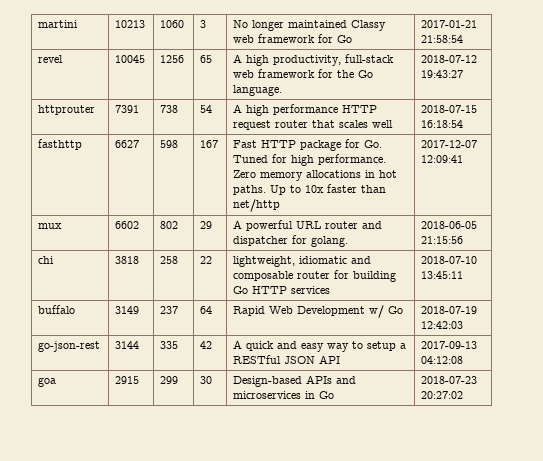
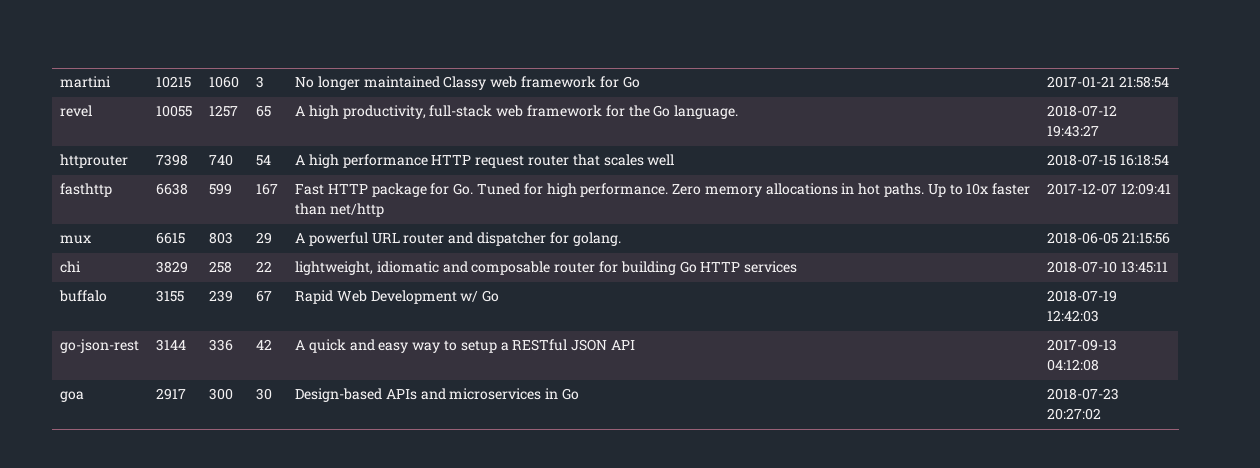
- martini | 10213 | 1060 | 3 | No longer maintained Classy web framework for Go | 2017-01-21 21:58:54
+ martini | 10215 | 1060 | 3 | No longer maintained Classy web framework for Go | 2017-01-21 21:58:54
- revel | 10045 | 1256 | 65 | A high productivity, full-stack web framework for the Go language. | 2018-07-12 19:43:27
+ revel | 10055 | 1257 | 65 | A high productivity, full-stack web framework for the Go language. | 2018-07-12 19:43:27
- httprouter | 7391 | 738 | 54 | A high performance HTTP request router that scales well | 2018-07-15 16:18:54
+ httprouter | 7398 | 740 | 54 | A high performance HTTP request router that scales well | 2018-07-15 16:18:54
- fasthttp | 6627 | 598 | 167 | Fast HTTP package for Go. Tuned for high performance. Zero memory allocations in hot paths. Up to 10x faster than net/http | 2017-12-07 12:09:41
+ fasthttp | 6638 | 599 | 167 | Fast HTTP package for Go. Tuned for high performance. Zero memory allocations in hot paths. Up to 10x faster than net/http | 2017-12-07 12:09:41
- mux | 6602 | 802 | 29 | A powerful URL router and dispatcher for golang. | 2018-06-05 21:15:56
+ mux | 6615 | 803 | 29 | A powerful URL router and dispatcher for golang. | 2018-06-05 21:15:56
- chi | 3818 | 258 | 22 | lightweight, idiomatic and composable router for building Go HTTP services | 2018-07-10 13:45:11
+ chi | 3829 | 258 | 22 | lightweight, idiomatic and composable router for building Go HTTP services | 2018-07-10 13:45:11
- buffalo | 3149 | 237 | 64 | Rapid Web Development w/ Go | 2018-07-19 12:42:03
+ buffalo | 3155 | 239 | 67 | Rapid Web Development w/ Go | 2018-07-19 12:42:03
- go-json-rest | 3144 | 335 | 42 | A quick and easy way to setup a RESTful JSON API | 2017-09-13 04:12:08
+ go-json-rest | 3144 | 336 | 42 | A quick and easy way to setup a RESTful JSON API | 2017-09-13 04:12:08
- goa | 2915 | 299 | 30 | Design-based APIs and microservices in Go | 2018-07-23 20:27:02
+ goa | 2917 | 300 | 30 | Design-based APIs and microservices in Go | 2018-07-23 20:27:02

